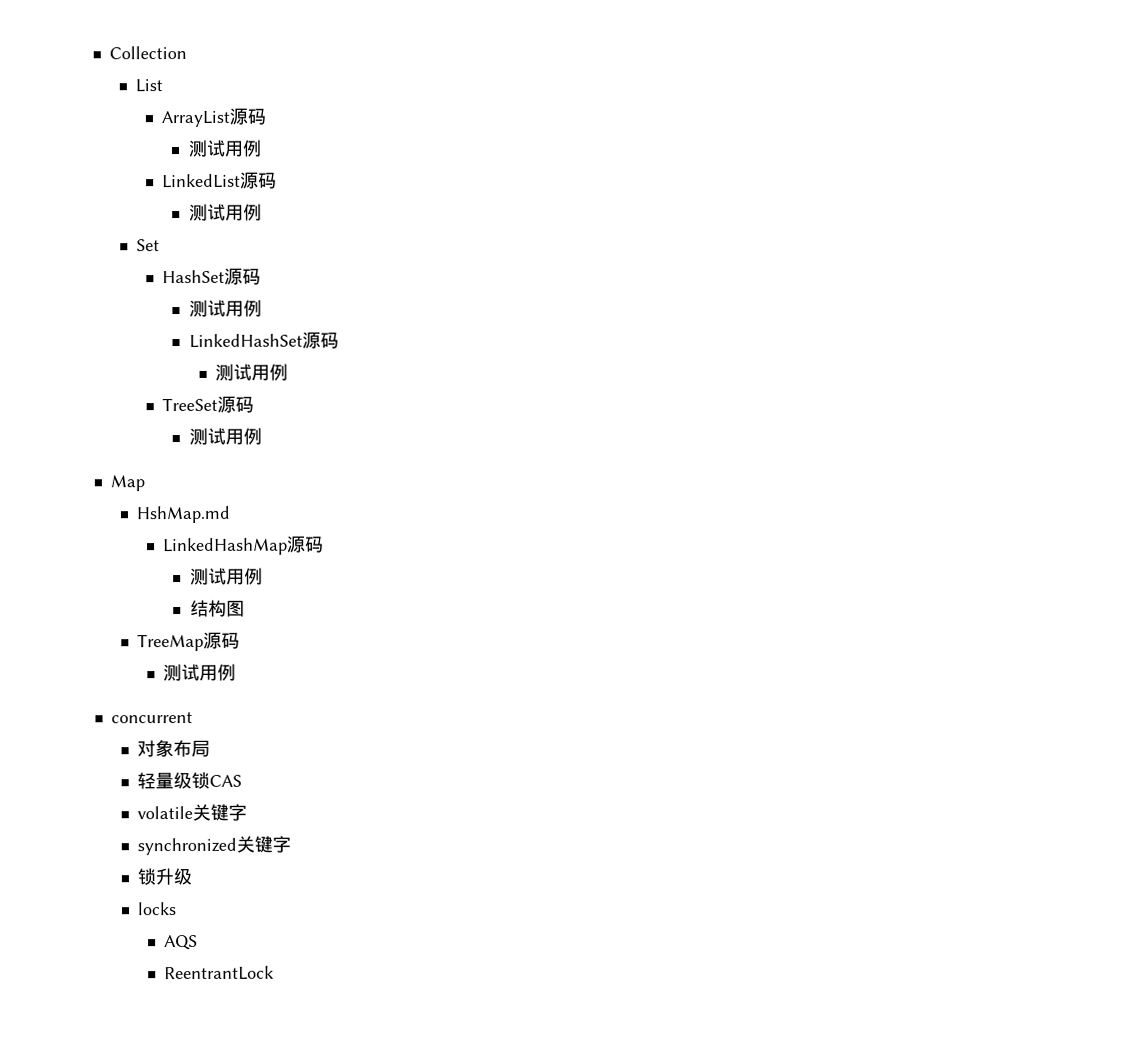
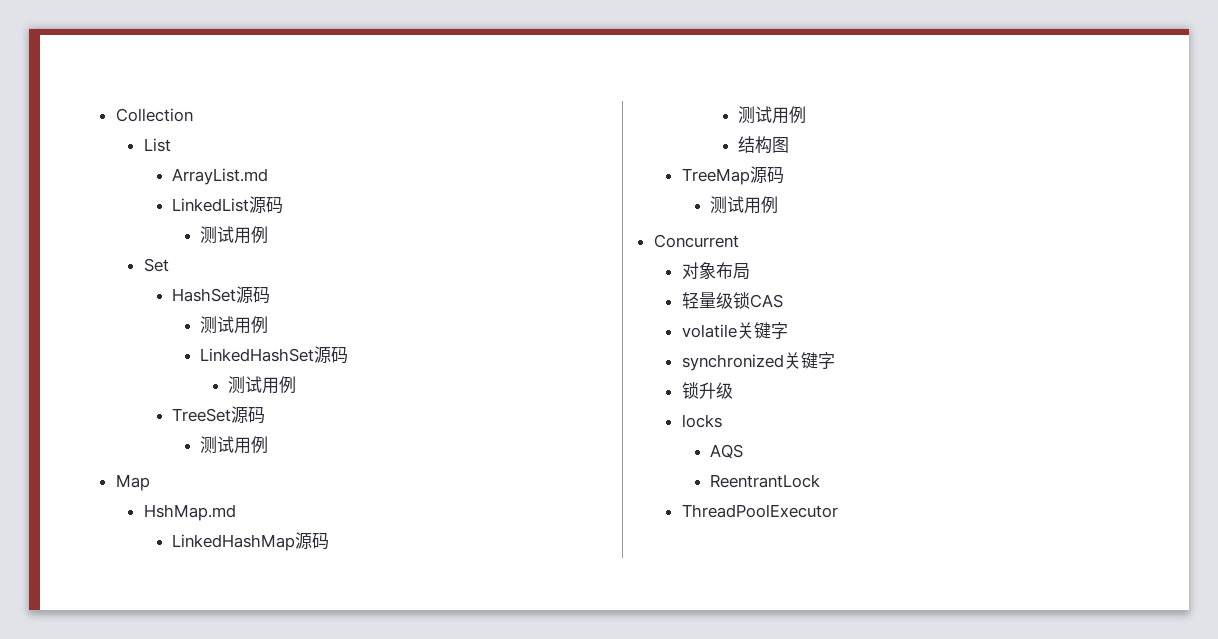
- ArrayList源码
- 测试用例
+ ArrayList.md
- concurrent
+ Concurrent
+ ThreadPoolExecutor

